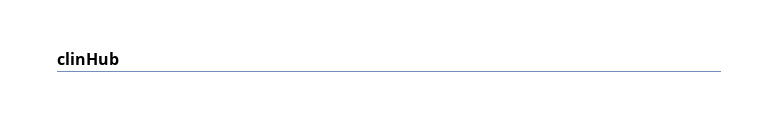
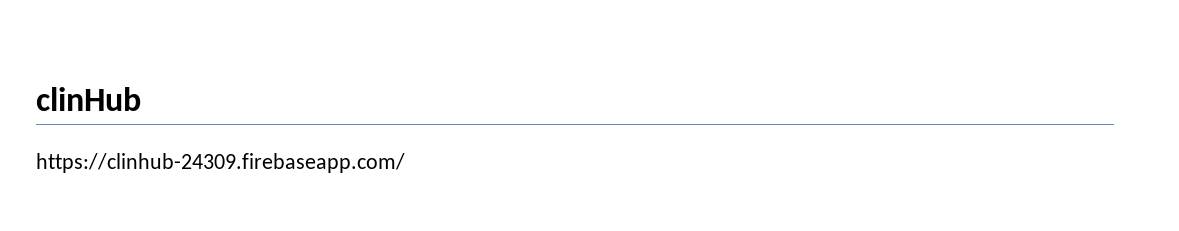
+ https://clinhub-24309.firebaseapp.com/

